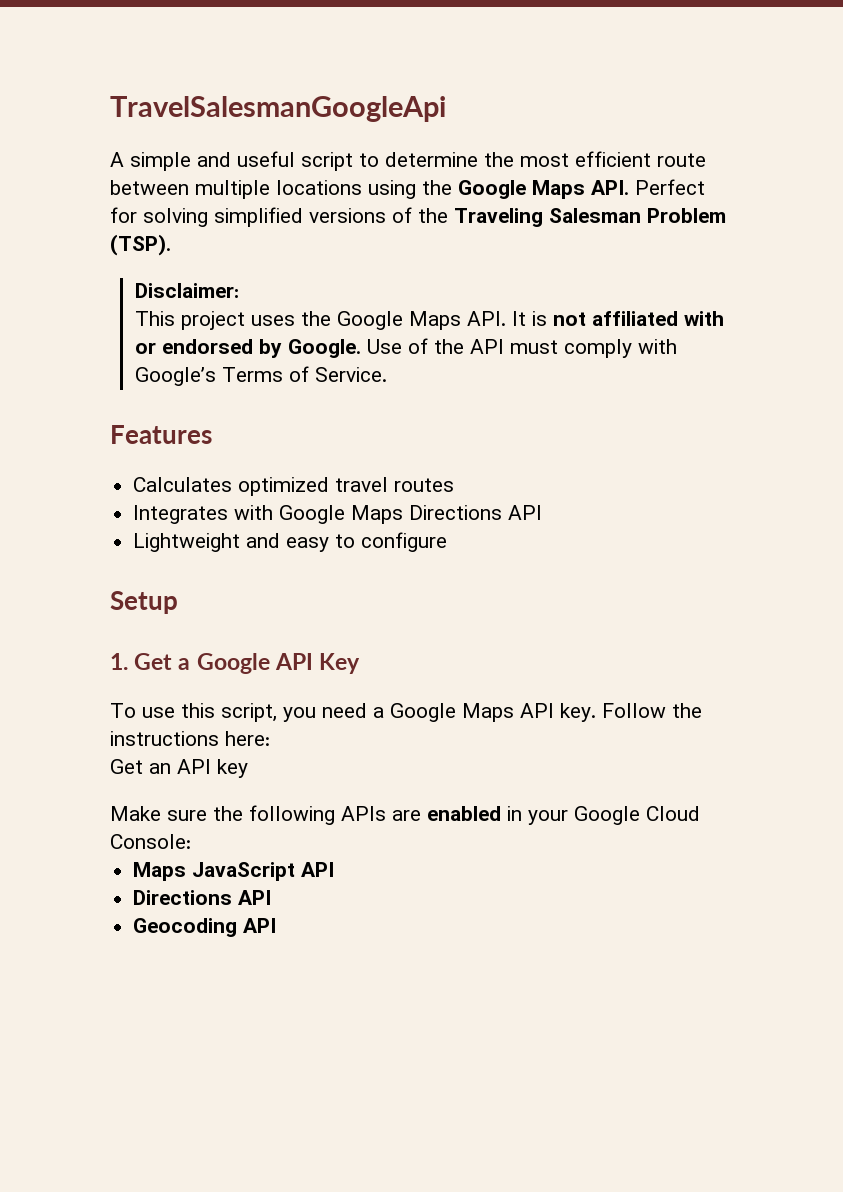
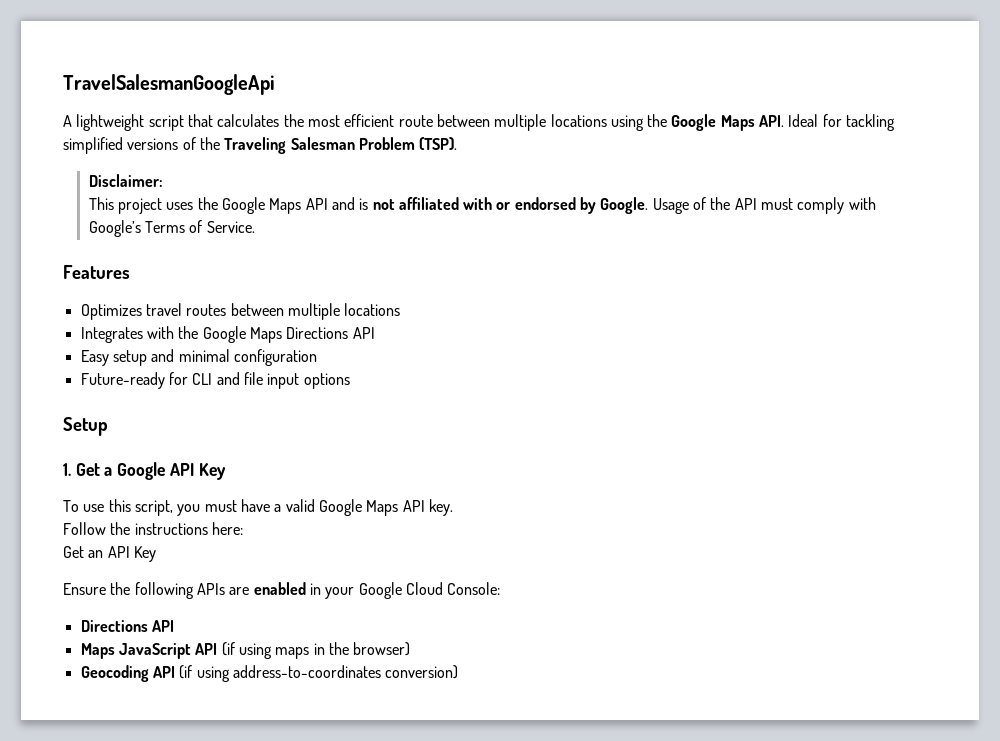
- A simple and useful script to determine the most efficient route between multiple locations using the Google Maps API. Perfect for solving simplified versions of the Traveling Salesman Problem (TSP).
+ A lightweight script that calculates the most efficient route between multiple locations using the Google Maps API. Ideal for tackling simplified versions of the Traveling Salesman Problem (TSP).
- This project uses the Google Maps API. It is not affiliated with or endorsed by Google.
+ This project uses the Google Maps API and is not affiliated with or endorsed by Google.
- Use of the API must comply with Google’s Terms of Service.
+ Usage of the API must comply with Google’s Terms of Service.
- Calculates optimized travel routes
+ Optimizes travel routes between multiple locations
- Integrates with Google Maps Directions API
+ Integrates with the Google Maps Directions API
- Lightweight and easy to configure
+ Easy setup and minimal configuration
+ Future-ready for CLI and file input options
- To use this script, you need a Google Maps API key. Follow the instructions here:
+ To use this script, you must have a valid Google Maps API key.
+ Follow the instructions here:
- Get an API key
- Make sure the following APIs are enabled in your Google Cloud Console:
+ Get an API Key
+ Ensure the following APIs are enabled in your Google Cloud Console:
+ Directions API
- Maps JavaScript API
- Directions API
- Geocoding API
+ Maps JavaScript API (if using maps in the browser)
+ Geocoding API (if using address-to-coordinates conversion)

